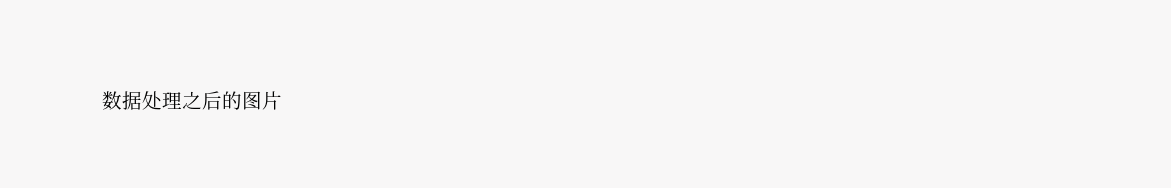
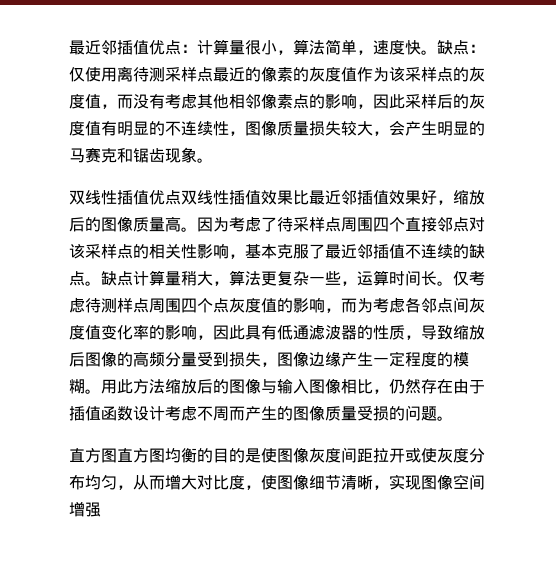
- 数据处理之后的图片
+ 最近邻插值优点：计算量很小，算法简单，速度快。缺点：仅使用离待测采样点最近的像素的灰度值作为该采样点的灰度值，而没有考虑其他相邻像素点的影响，因此采样后的灰度值有明显的不连续性，图像质量损失较大，会产生明显的马赛克和锯齿现象。
+ 双线性插值优点双线性插值效果比最近邻插值效果好，缩放后的图像质量高。因为考虑了待采样点周围四个直接邻点对该采样点的相关性影响，基本克服了最近邻插值不连续的缺点。缺点计算量稍大，算法更复杂一些，运算时间长。仅考虑待测样点周围四个点灰度值的影响，而为考虑各邻点间灰度值变化率的影响，因此具有低通滤波器的性质，导致缩放后图像的高频分量受到损失，图像边缘产生一定程度的模糊。用此方法缩放后的图像与输入图像相比，仍然存在由于插值函数设计考虑不周而产生的图像质量受损的问题。
+ 直方图直方图均衡的目的是使图像灰度间距拉开或使灰度分布均匀，从而增大对比度，使图像细节清晰，实现图像空间增强

